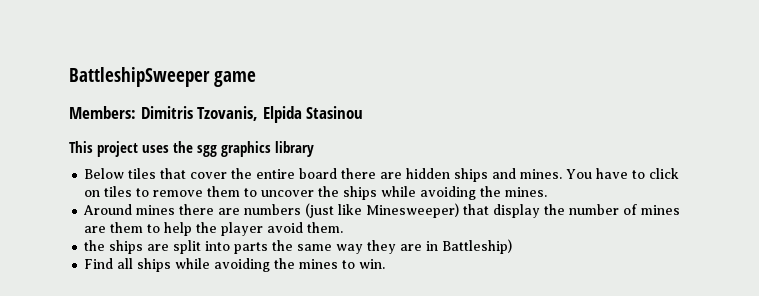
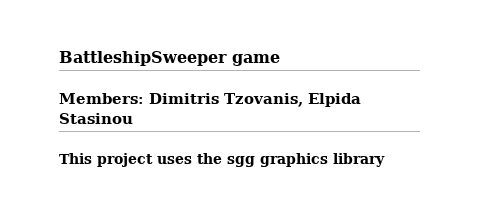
- Below tiles that cover the entire board there are hidden ships and mines. You have to click on tiles to remove them to uncover the ships while avoiding the mines.
- Around mines there are numbers (just like Minesweeper) that display the number of mines are them to help the player avoid them.
- the ships are split into parts the same way they are in Battleship)
- Find all ships while avoiding the mines to win.

